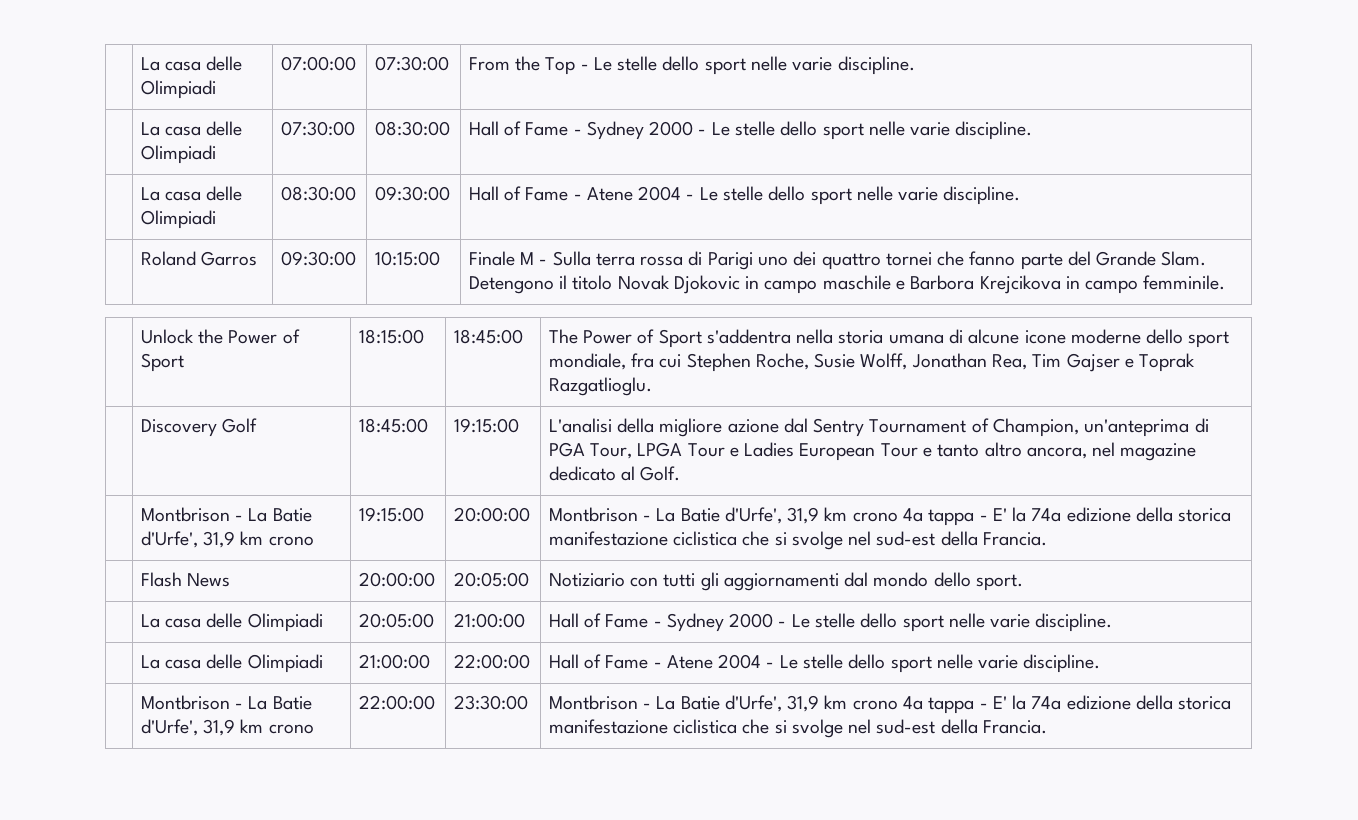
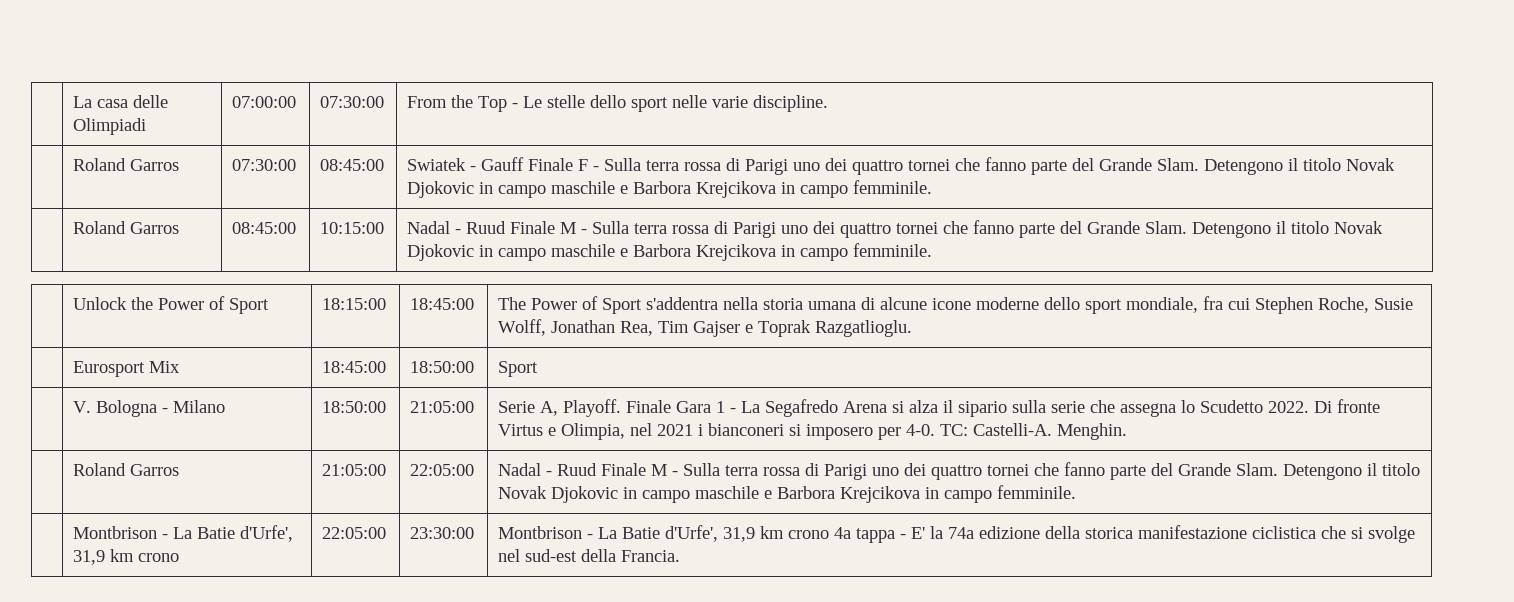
- | La casa delle Olimpiadi | 07:30:00 | 08:30:00 | Hall of Fame - Sydney 2000 - Le stelle dello sport nelle varie discipline.
- | La casa delle Olimpiadi | 08:30:00 | 09:30:00 | Hall of Fame - Atene 2004 - Le stelle dello sport nelle varie discipline.
- | Roland Garros | 09:30:00 | 10:15:00 | Finale M - Sulla terra rossa di Parigi uno dei quattro tornei che fanno parte del Grande Slam. Detengono il titolo Novak Djokovic in campo maschile e Barbora Krejcikova in campo femminile.
+ | Roland Garros | 07:30:00 | 08:45:00 | Swiatek - Gauff Finale F - Sulla terra rossa di Parigi uno dei quattro tornei che fanno parte del Grande Slam. Detengono il titolo Novak Djokovic in campo maschile e Barbora Krejcikova in campo femminile.
+ | Roland Garros | 08:45:00 | 10:15:00 | Nadal - Ruud Finale M - Sulla terra rossa di Parigi uno dei quattro tornei che fanno parte del Grande Slam. Detengono il titolo Novak Djokovic in campo maschile e Barbora Krejcikova in campo femminile.
- | Discovery Golf | 18:45:00 | 19:15:00 | L'analisi della migliore azione dal Sentry Tournament of Champion, un'anteprima di PGA Tour, LPGA Tour e Ladies European Tour e tanto altro ancora, nel magazine dedicato al Golf.
- | Montbrison - La Batie d'Urfe', 31,9 km crono | 19:15:00 | 20:00:00 | Montbrison - La Batie d'Urfe', 31,9 km crono 4a tappa - E' la 74a edizione della storica manifestazione ciclistica che si svolge nel sud-est della Francia.
- | Flash News | 20:00:00 | 20:05:00 | Notiziario con tutti gli aggiornamenti dal mondo dello sport.
- | La casa delle Olimpiadi | 20:05:00 | 21:00:00 | Hall of Fame - Sydney 2000 - Le stelle dello sport nelle varie discipline.
- | La casa delle Olimpiadi | 21:00:00 | 22:00:00 | Hall of Fame - Atene 2004 - Le stelle dello sport nelle varie discipline.
- | Montbrison - La Batie d'Urfe', 31,9 km crono | 22:00:00 | 23:30:00 | Montbrison - La Batie d'Urfe', 31,9 km crono 4a tappa - E' la 74a edizione della storica manifestazione ciclistica che si svolge nel sud-est della Francia.
+ | Eurosport Mix | 18:45:00 | 18:50:00 | Sport
+ | V. Bologna - Milano | 18:50:00 | 21:05:00 | Serie A, Playoff. Finale Gara 1 - La Segafredo Arena si alza il sipario sulla serie che assegna lo Scudetto 2022. Di fronte Virtus e Olimpia, nel 2021 i bianconeri si imposero per 4-0. TC: Castelli-A. Menghin.
+ | Roland Garros | 21:05:00 | 22:05:00 | Nadal - Ruud Finale M - Sulla terra rossa di Parigi uno dei quattro tornei che fanno parte del Grande Slam. Detengono il titolo Novak Djokovic in campo maschile e Barbora Krejcikova in campo femminile.
+ | Montbrison - La Batie d'Urfe', 31,9 km crono | 22:05:00 | 23:30:00 | Montbrison - La Batie d'Urfe', 31,9 km crono 4a tappa - E' la 74a edizione della storica manifestazione ciclistica che si svolge nel sud-est della Francia.

